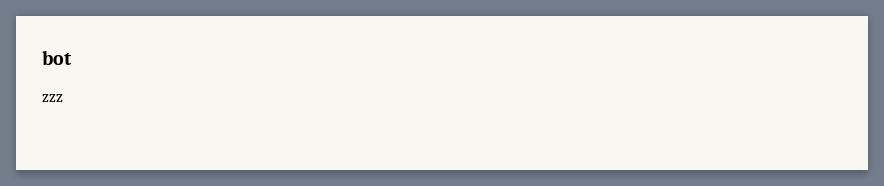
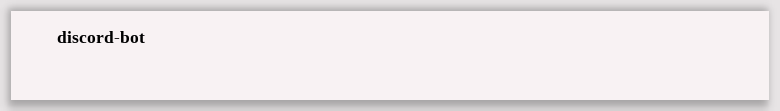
- bot
- zzz
+ discord-bot

